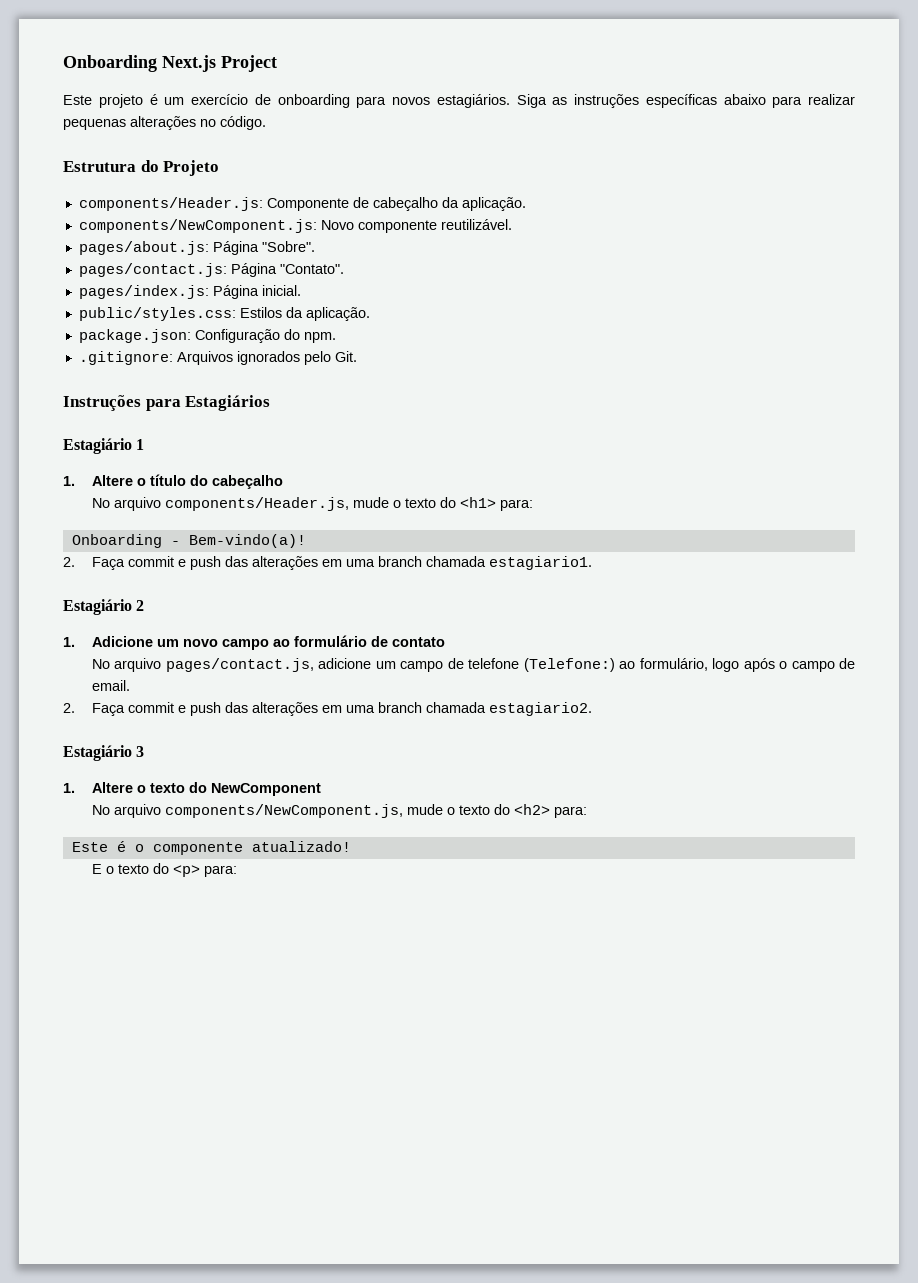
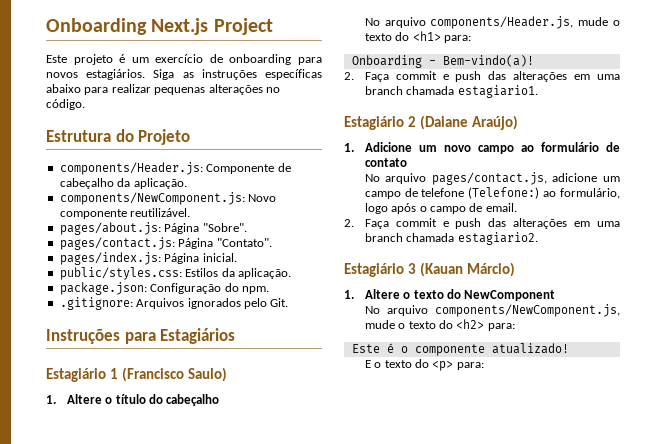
- Estagiário 1
+ Estagiário 1 (Francisco Saulo)
- Estagiário 2
+ Estagiário 2 (Daiane Araújo)
- Estagiário 3
+ Estagiário 3 (Kauan Márcio)

